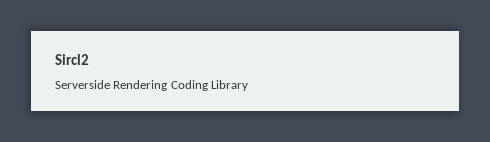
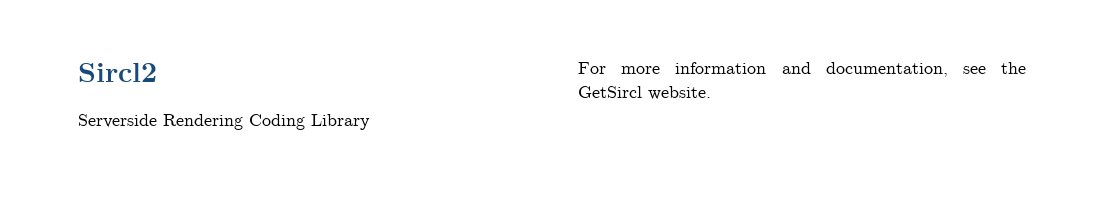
+ For more information and documentation, see the GetSircl website.

